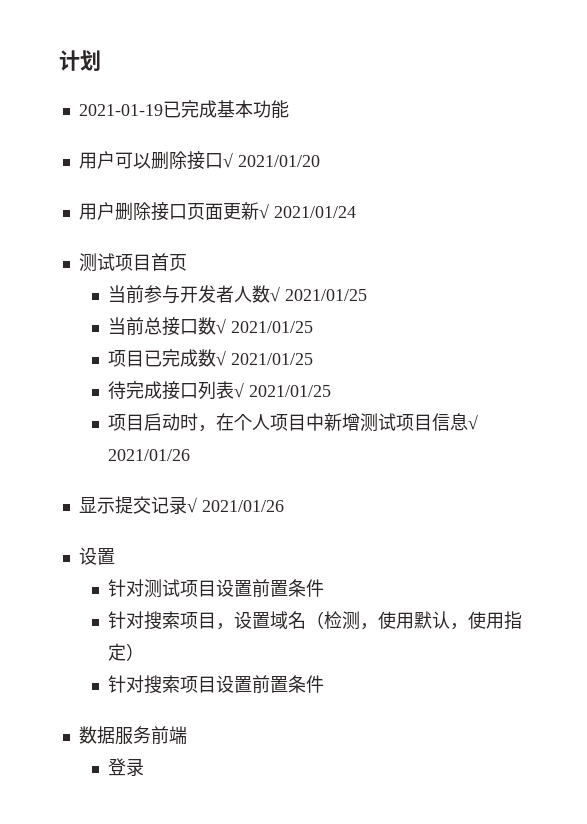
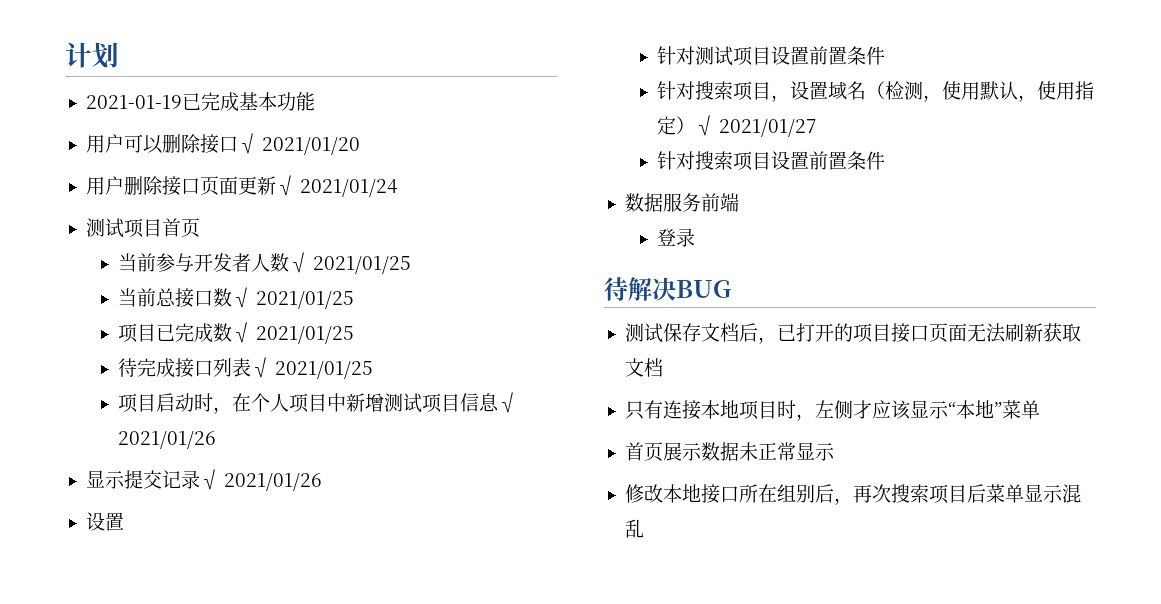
- 针对搜索项目，设置域名（检测，使用默认，使用指定）
+ 针对搜索项目，设置域名（检测，使用默认，使用指定）√ 2021/01/27
+ 待解决BUG
+ 测试保存文档后，已打开的项目接口页面无法刷新获取文档
+ 只有连接本地项目时，左侧才应该显示“本地”菜单
+ 首页展示数据未正常显示
+ 修改本地接口所在组别后，再次搜索项目后菜单显示混乱

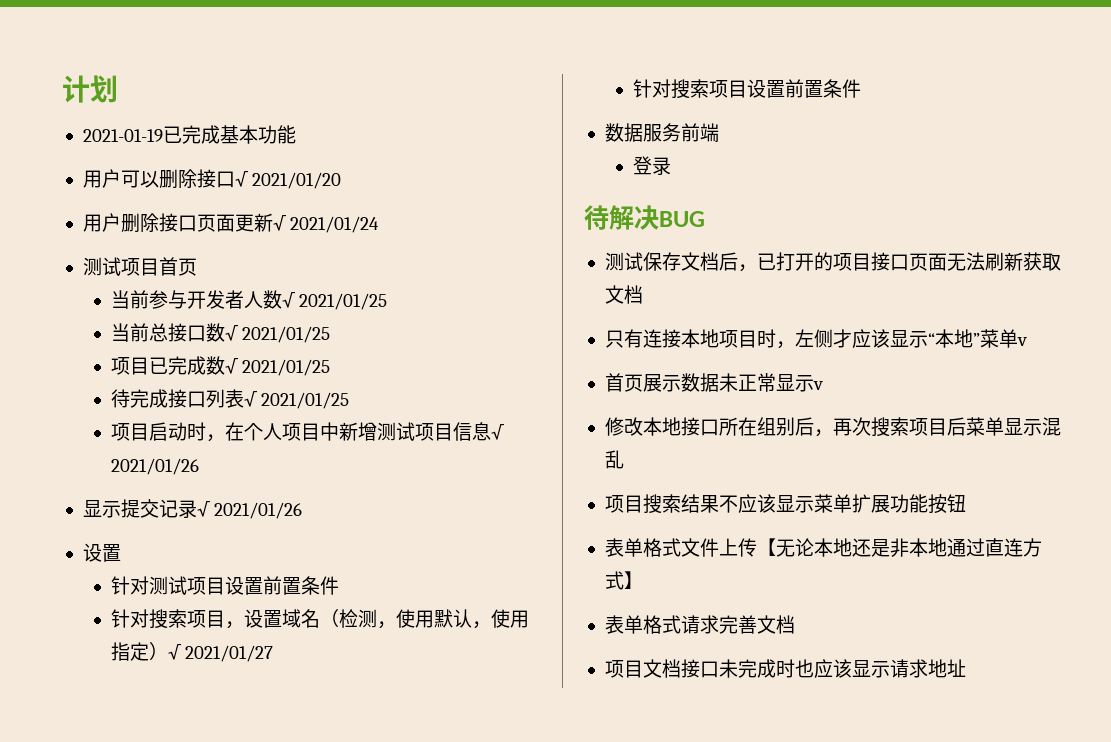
- 只有连接本地项目时，左侧才应该显示“本地”菜单
+ 只有连接本地项目时，左侧才应该显示“本地”菜单v
- 首页展示数据未正常显示
+ 首页展示数据未正常显示v
+ 项目搜索结果不应该显示菜单扩展功能按钮
+ 表单格式文件上传【无论本地还是非本地通过直连方式】
+ 表单格式请求完善文档
+ 项目文档接口未完成时也应该显示请求地址

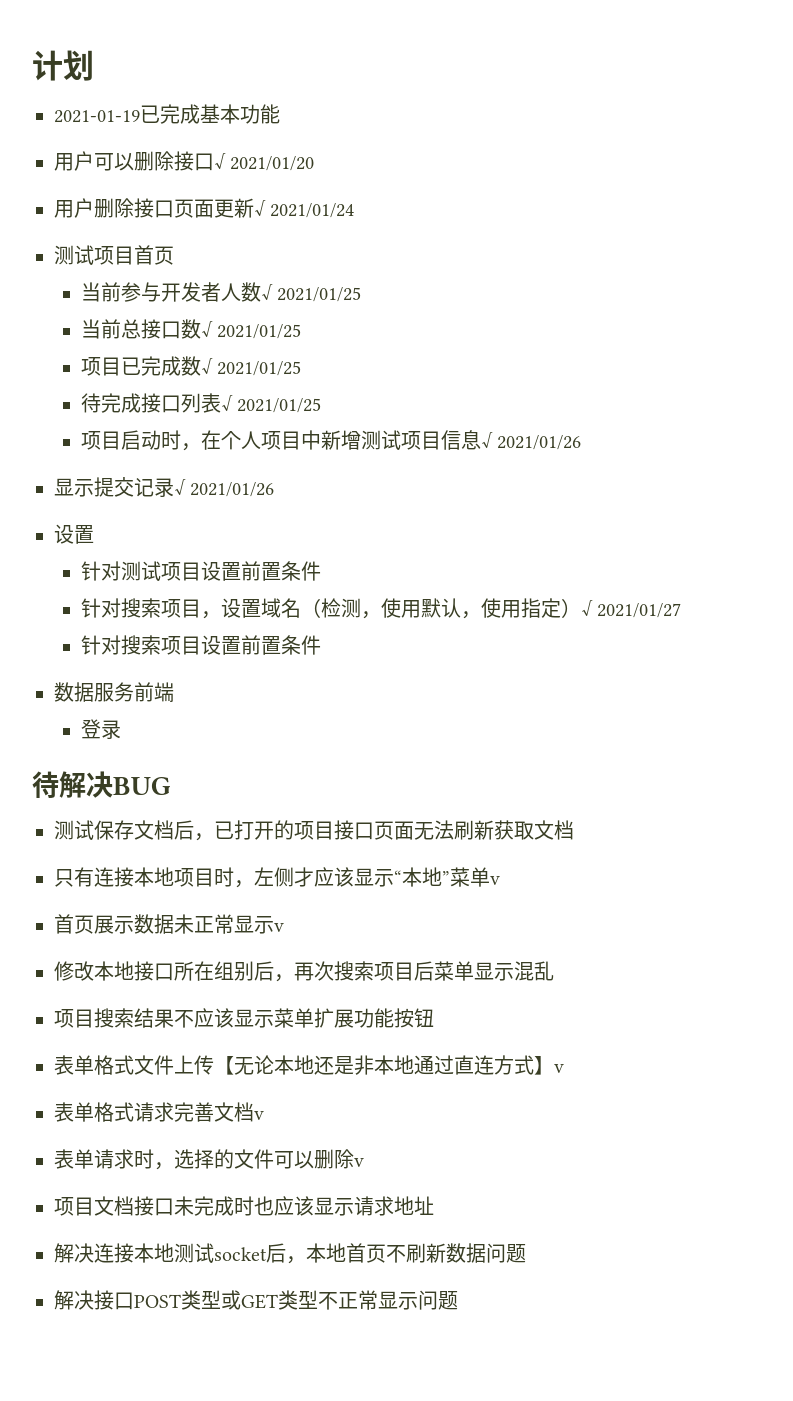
- 表单格式文件上传【无论本地还是非本地通过直连方式】
+ 表单格式文件上传【无论本地还是非本地通过直连方式】v
- 表单格式请求完善文档
+ 表单格式请求完善文档v
+ 表单请求时，选择的文件可以删除v
+ 解决连接本地测试socket后，本地首页不刷新数据问题
+ 解决接口POST类型或GET类型不正常显示问题

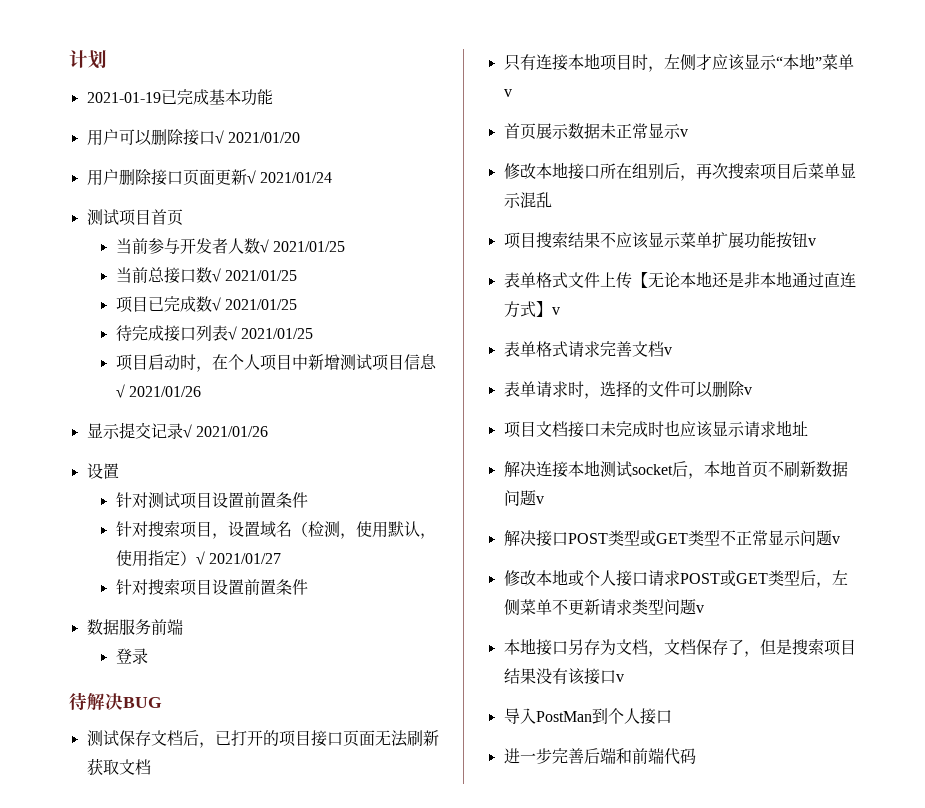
- 项目搜索结果不应该显示菜单扩展功能按钮
+ 项目搜索结果不应该显示菜单扩展功能按钮v
- 解决连接本地测试socket后，本地首页不刷新数据问题
+ 解决连接本地测试socket后，本地首页不刷新数据问题v
- 解决接口POST类型或GET类型不正常显示问题
+ 解决接口POST类型或GET类型不正常显示问题v
+ 修改本地或个人接口请求POST或GET类型后，左侧菜单不更新请求类型问题v
+ 本地接口另存为文档，文档保存了，但是搜索项目结果没有该接口v
+ 导入PostMan到个人接口
+ 进一步完善后端和前端代码

